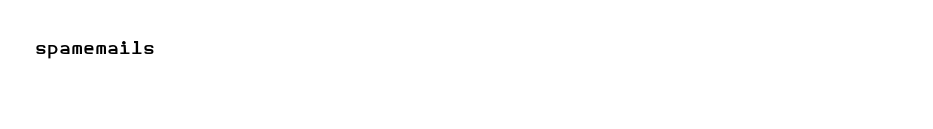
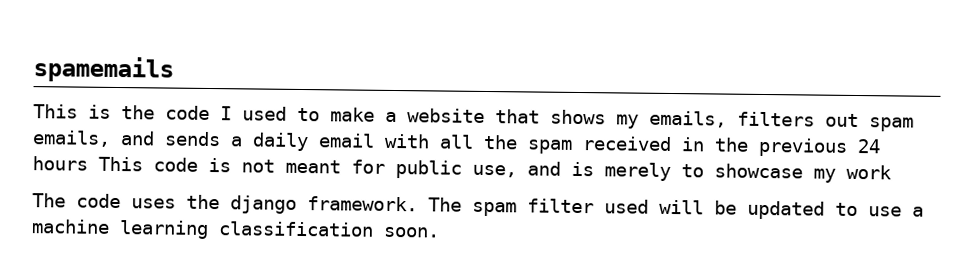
+ This is the code I used to make a website that shows my emails, filters out spam emails, and sends a daily email with all the spam received in the previous 24 hours This code is not meant for public use, and is merely to showcase my work
+ The code uses the django framework. The spam filter used will be updated to use a machine learning classification soon.

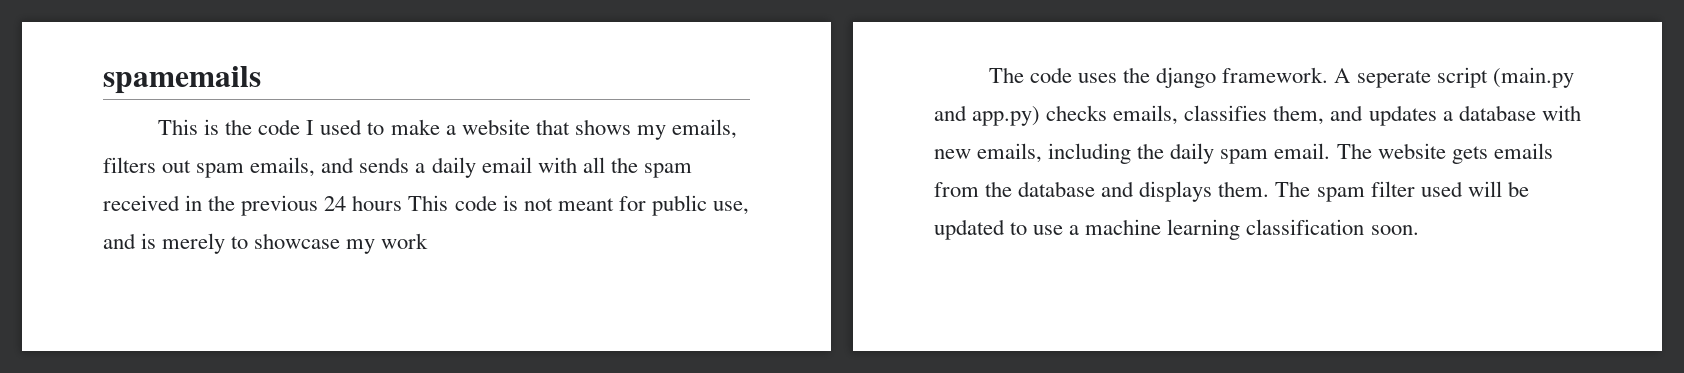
+ A seperate script (main.py and app.py) checks emails, classifies them, and updates a database with new emails, including the daily spam email. The website gets emails from the database and displays them.

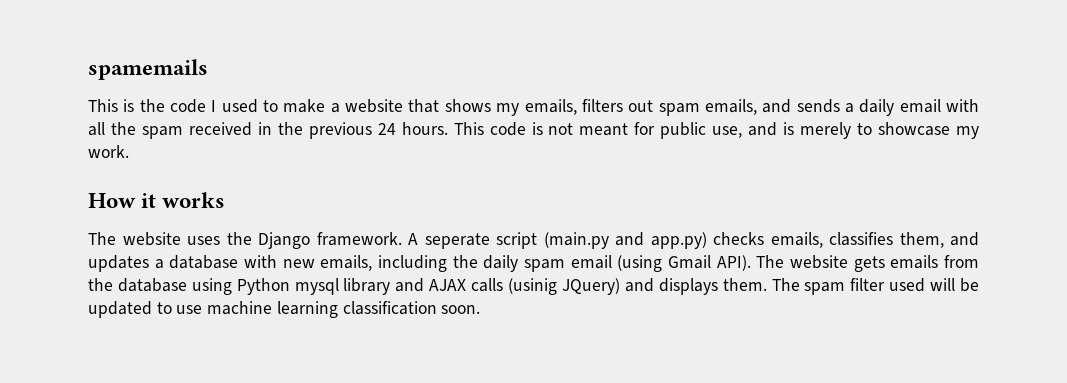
- This is the code I used to make a website that shows my emails, filters out spam emails, and sends a daily email with all the spam received in the previous 24 hours This code is not meant for public use, and is merely to showcase my work
- The code uses the django framework.
+ This is the code I used to make a website that shows my emails, filters out spam emails, and sends a daily email with all the spam received in the previous 24 hours. This code is not meant for public use, and is merely to showcase my work.
+ How it works
+ The website uses the Django framework.
- A seperate script (main.py and app.py) checks emails, classifies them, and updates a database with new emails, including the daily spam email.
+ A seperate script (main.py and app.py) checks emails, classifies them, and updates a database with new emails, including the daily spam email (using Gmail API).
- The website gets emails from the database and displays them.
+ The website gets emails from the database using Python mysql library and AJAX calls (usinig JQuery) and displays them.
- The spam filter used will be updated to use a machine learning classification soon.
+ The spam filter used will be updated to use machine learning classification soon.

